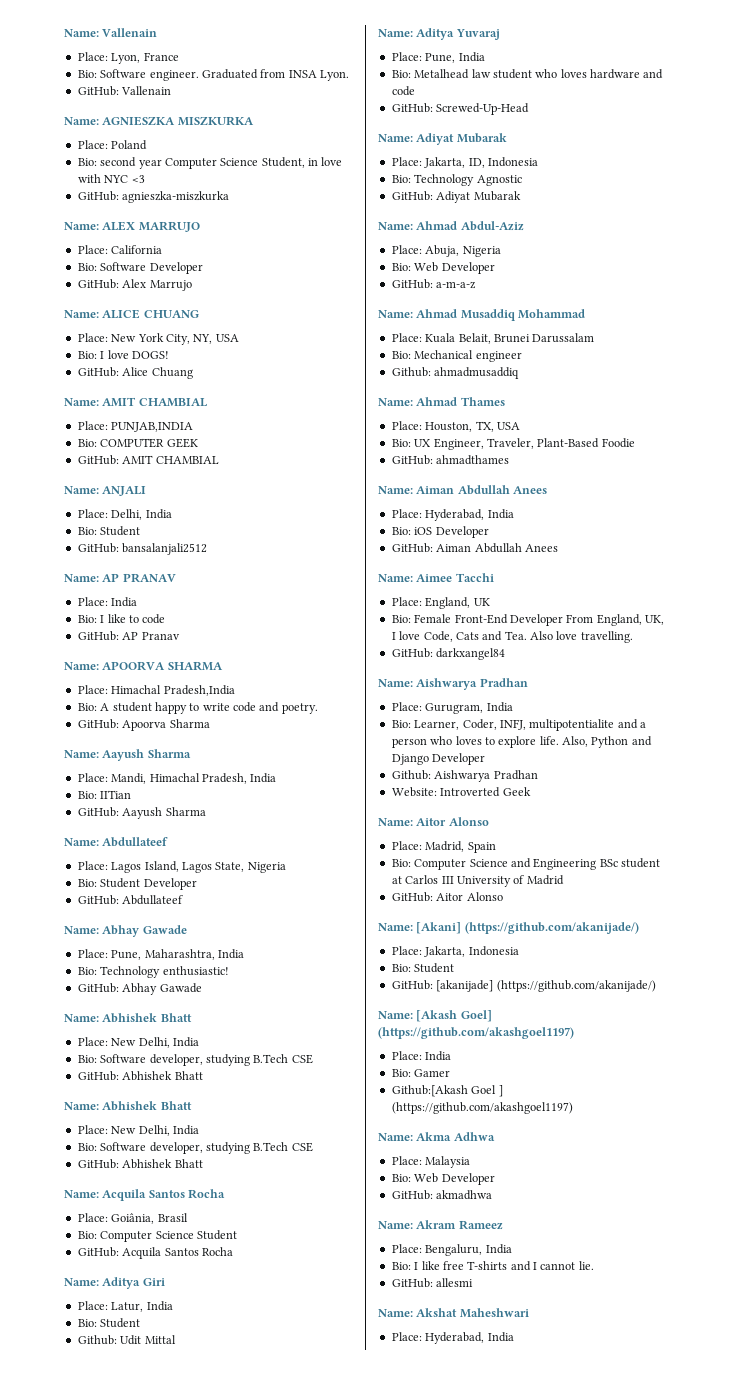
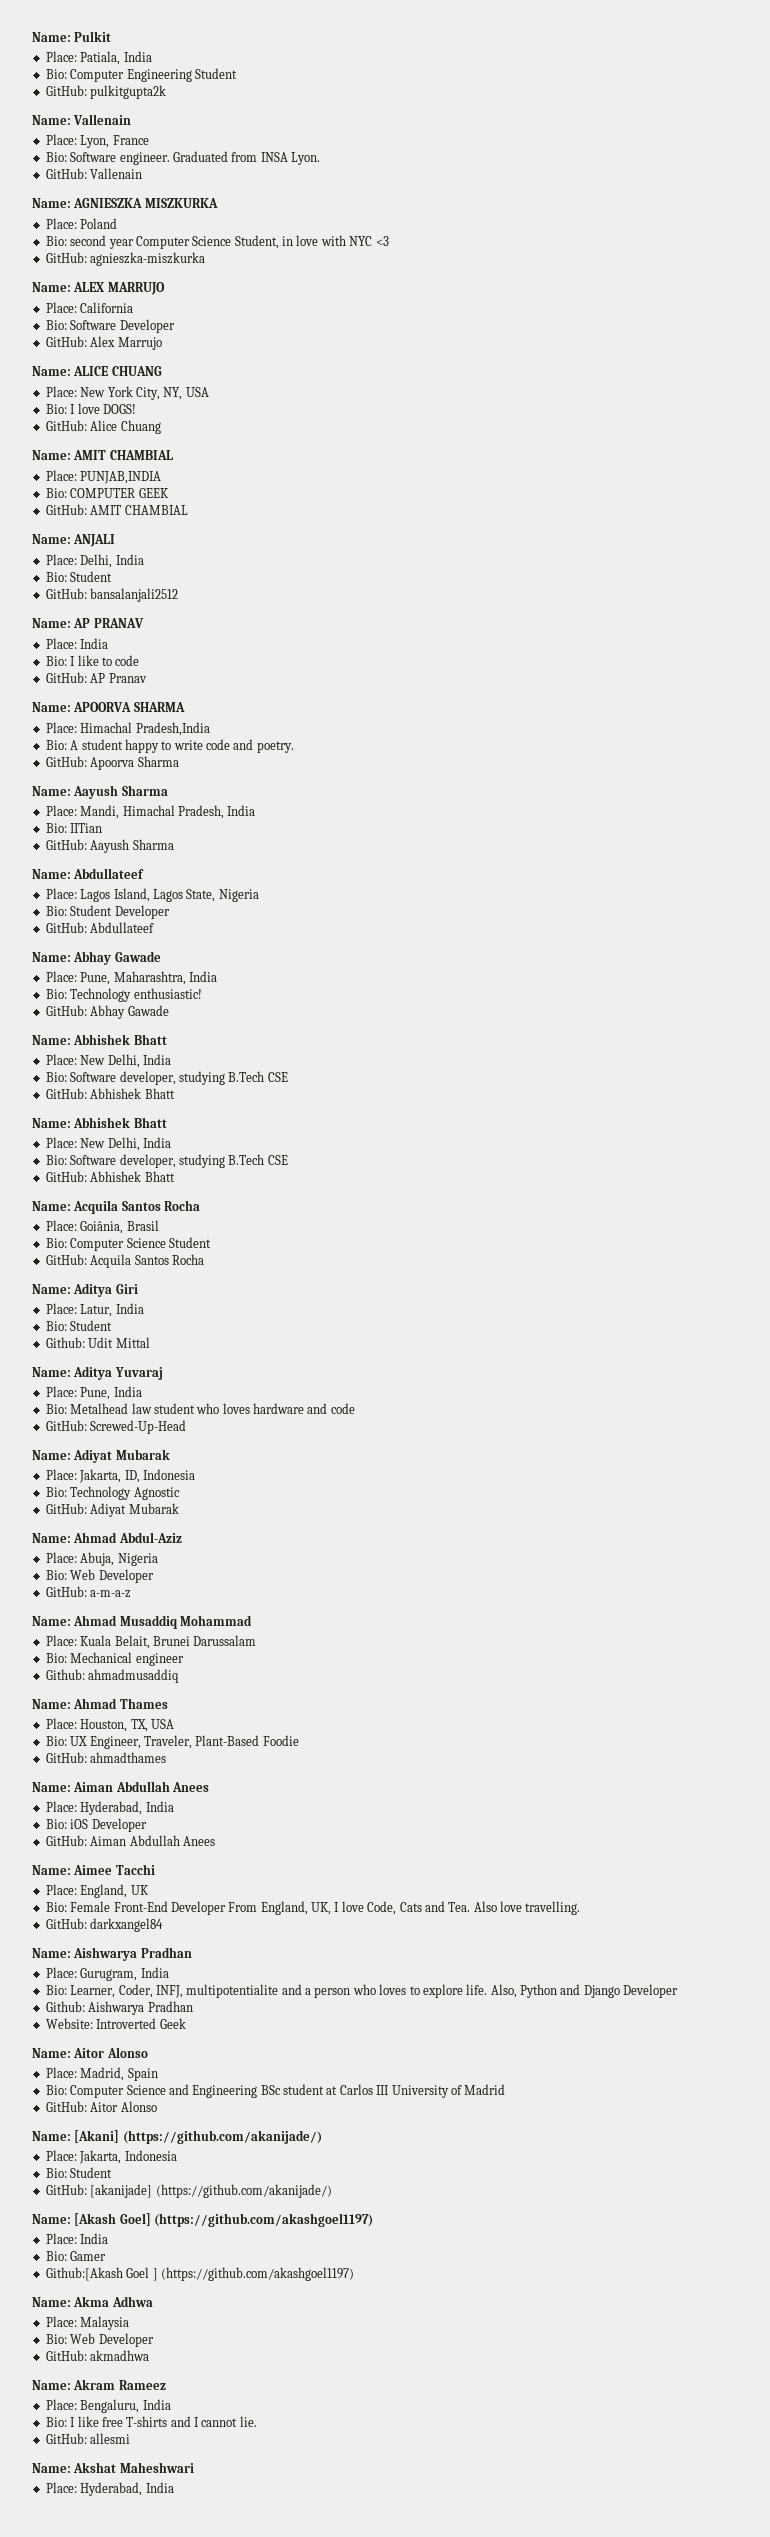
+ Name: Pulkit
+ Place: Patiala, India
+ Bio: Computer Engineering Student
+ GitHub: pulkitgupta2k

